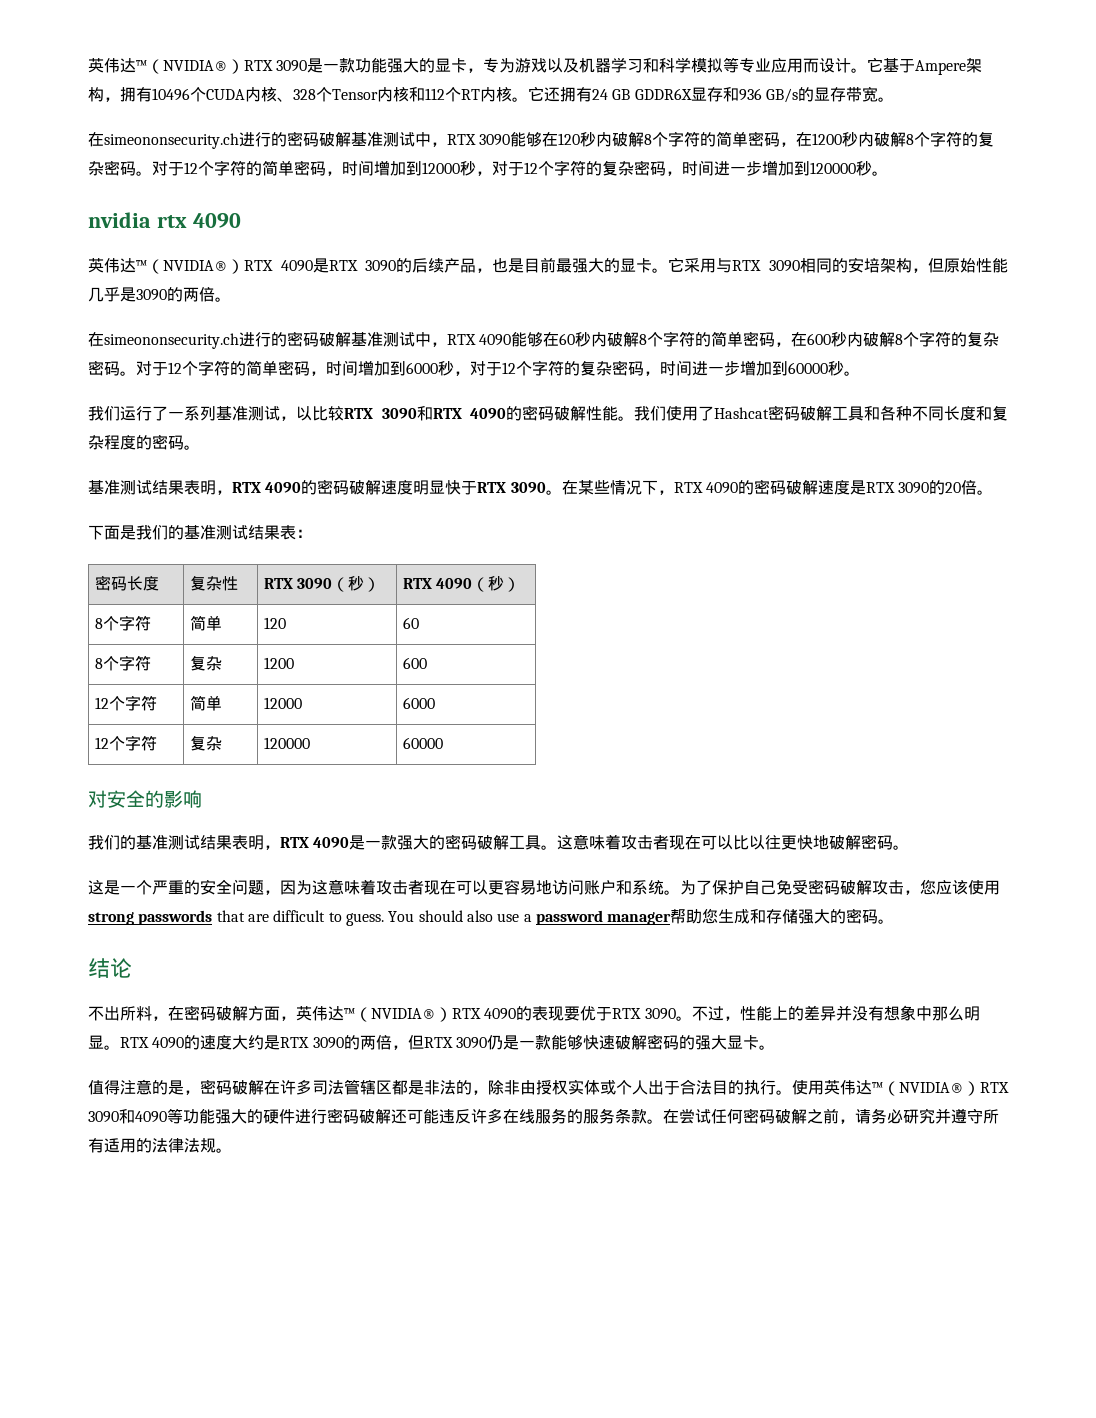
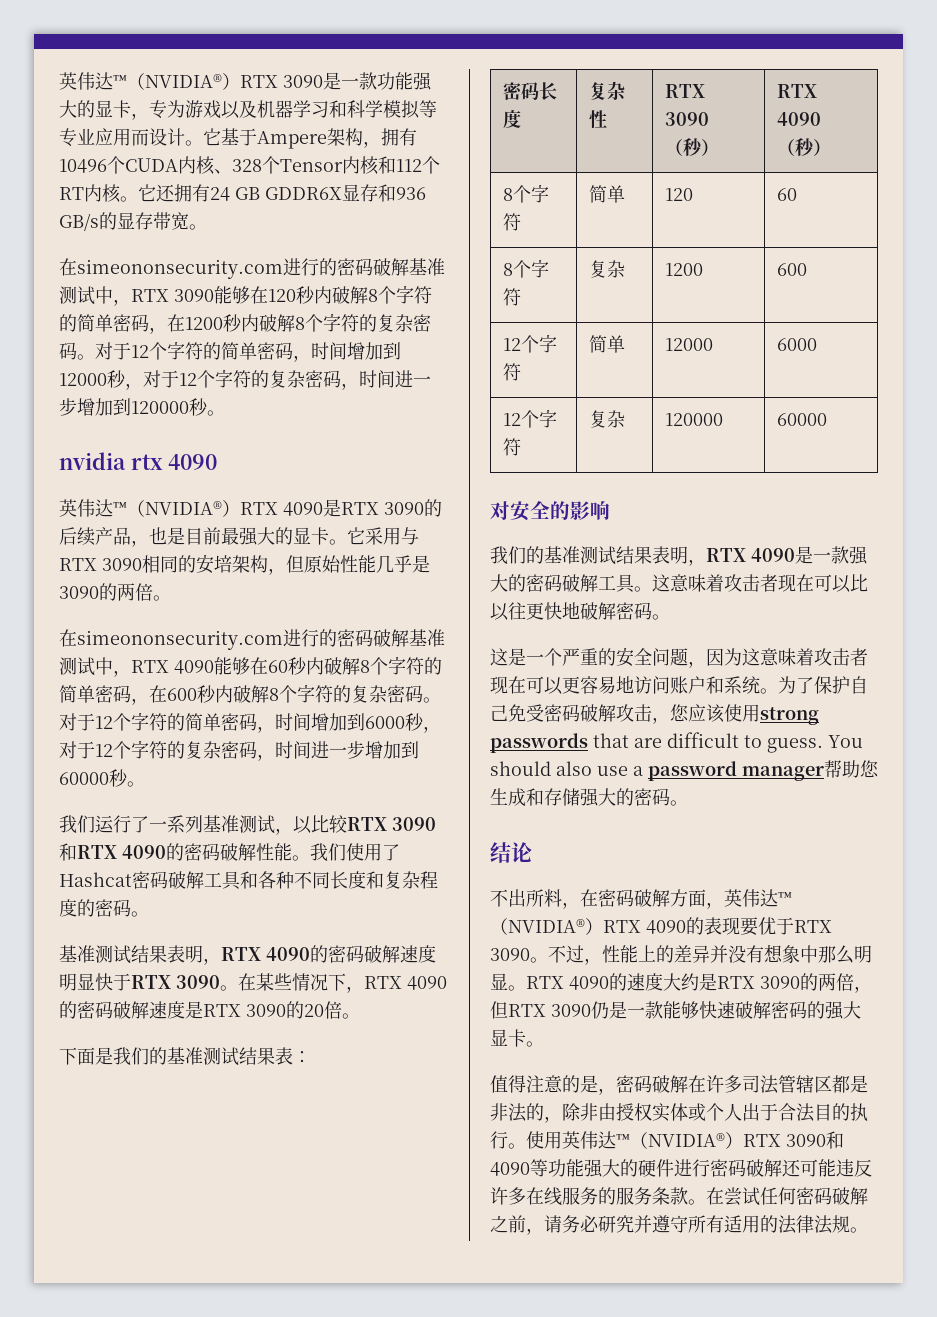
- 在simeononsecurity.ch进行的密码破解基准测试中，RTX 3090能够在120秒内破解8个字符的简单密码，在1200秒内破解8个字符的复杂密码。
+ 在simeononsecurity.com进行的密码破解基准测试中，RTX 3090能够在120秒内破解8个字符的简单密码，在1200秒内破解8个字符的复杂密码。
- 在simeononsecurity.ch进行的密码破解基准测试中，RTX 4090能够在60秒内破解8个字符的简单密码，在600秒内破解8个字符的复杂密码。
+ 在simeononsecurity.com进行的密码破解基准测试中，RTX 4090能够在60秒内破解8个字符的简单密码，在600秒内破解8个字符的复杂密码。

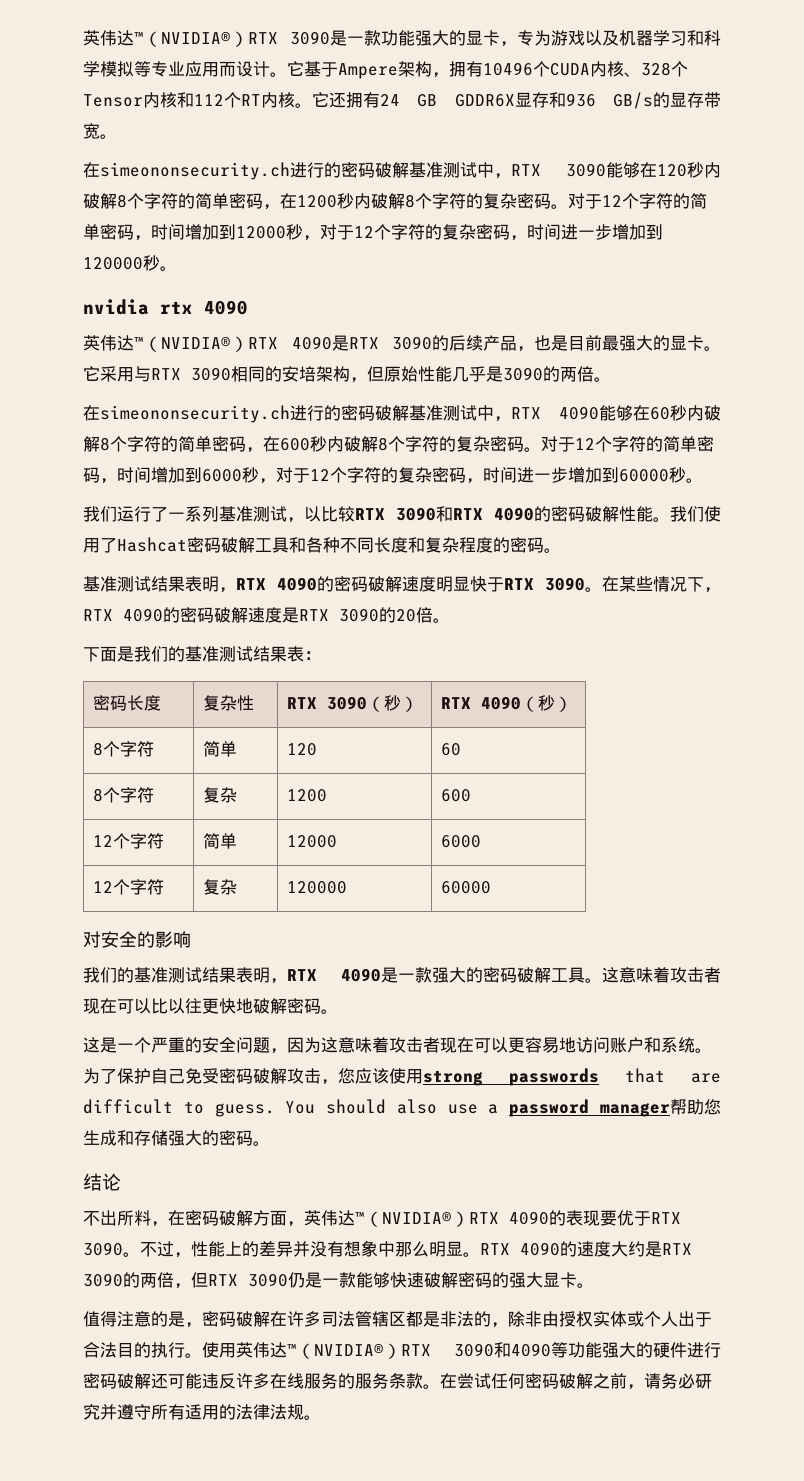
- 在simeononsecurity.com进行的密码破解基准测试中，RTX 3090能够在120秒内破解8个字符的简单密码，在1200秒内破解8个字符的复杂密码。
+ 在simeononsecurity.ch进行的密码破解基准测试中，RTX 3090能够在120秒内破解8个字符的简单密码，在1200秒内破解8个字符的复杂密码。
- 在simeononsecurity.com进行的密码破解基准测试中，RTX 4090能够在60秒内破解8个字符的简单密码，在600秒内破解8个字符的复杂密码。
+ 在simeononsecurity.ch进行的密码破解基准测试中，RTX 4090能够在60秒内破解8个字符的简单密码，在600秒内破解8个字符的复杂密码。

